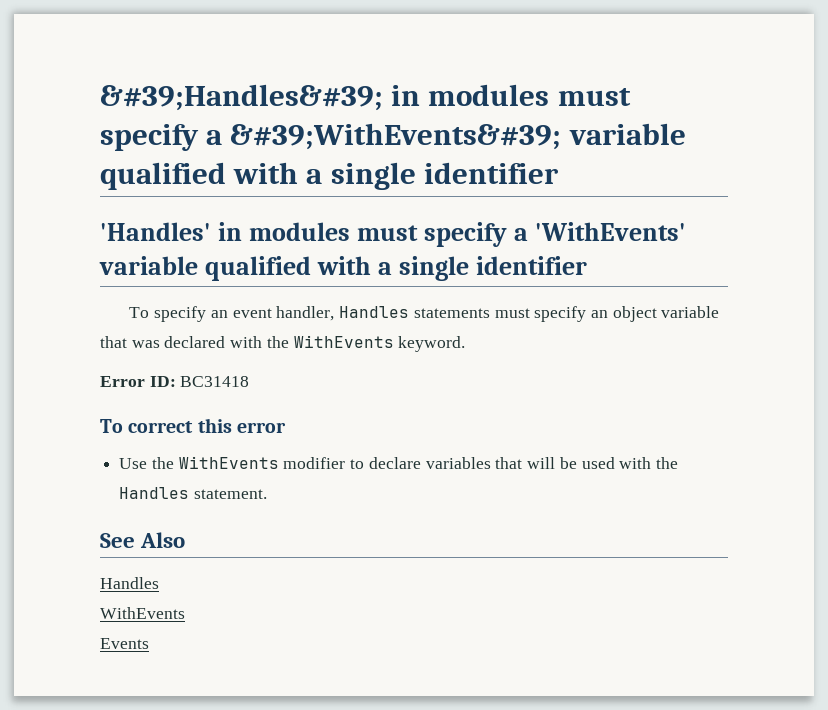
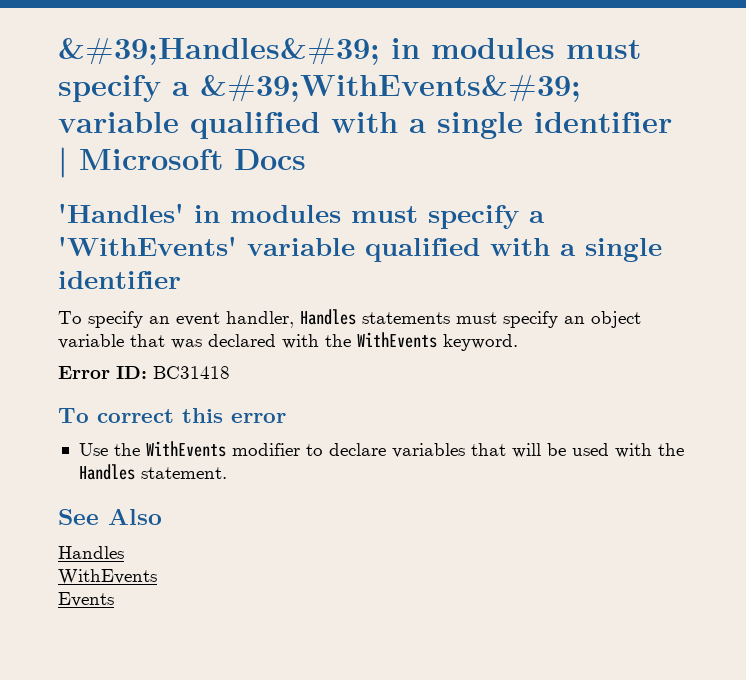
- &#39;Handles&#39; in modules must specify a &#39;WithEvents&#39; variable qualified with a single identifier
+ &#39;Handles&#39; in modules must specify a &#39;WithEvents&#39; variable qualified with a single identifier | Microsoft Docs

